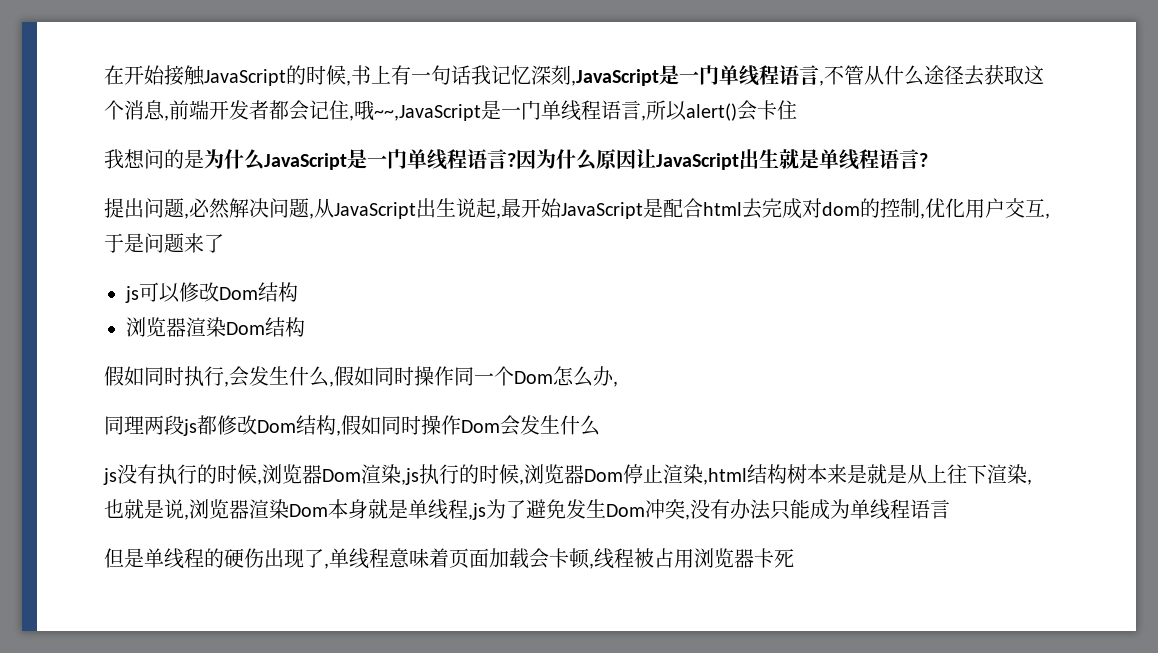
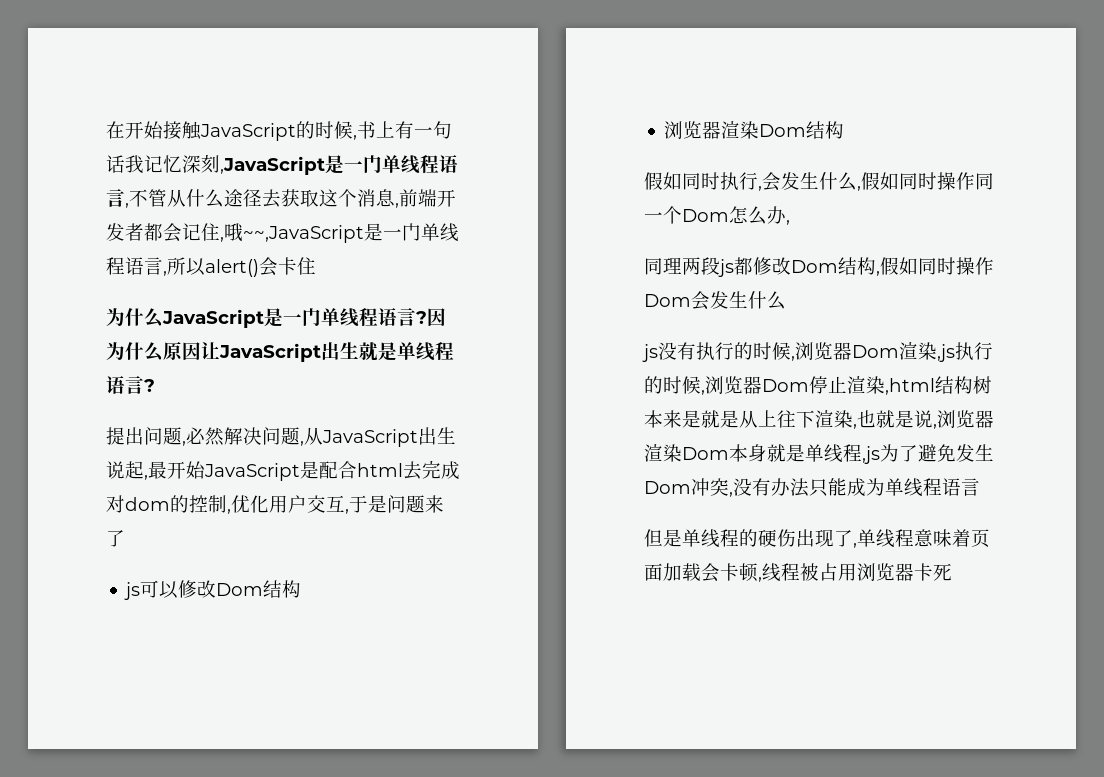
- 我想问的是为什么JavaScript是一门单线程语言?
+ 为什么JavaScript是一门单线程语言?

